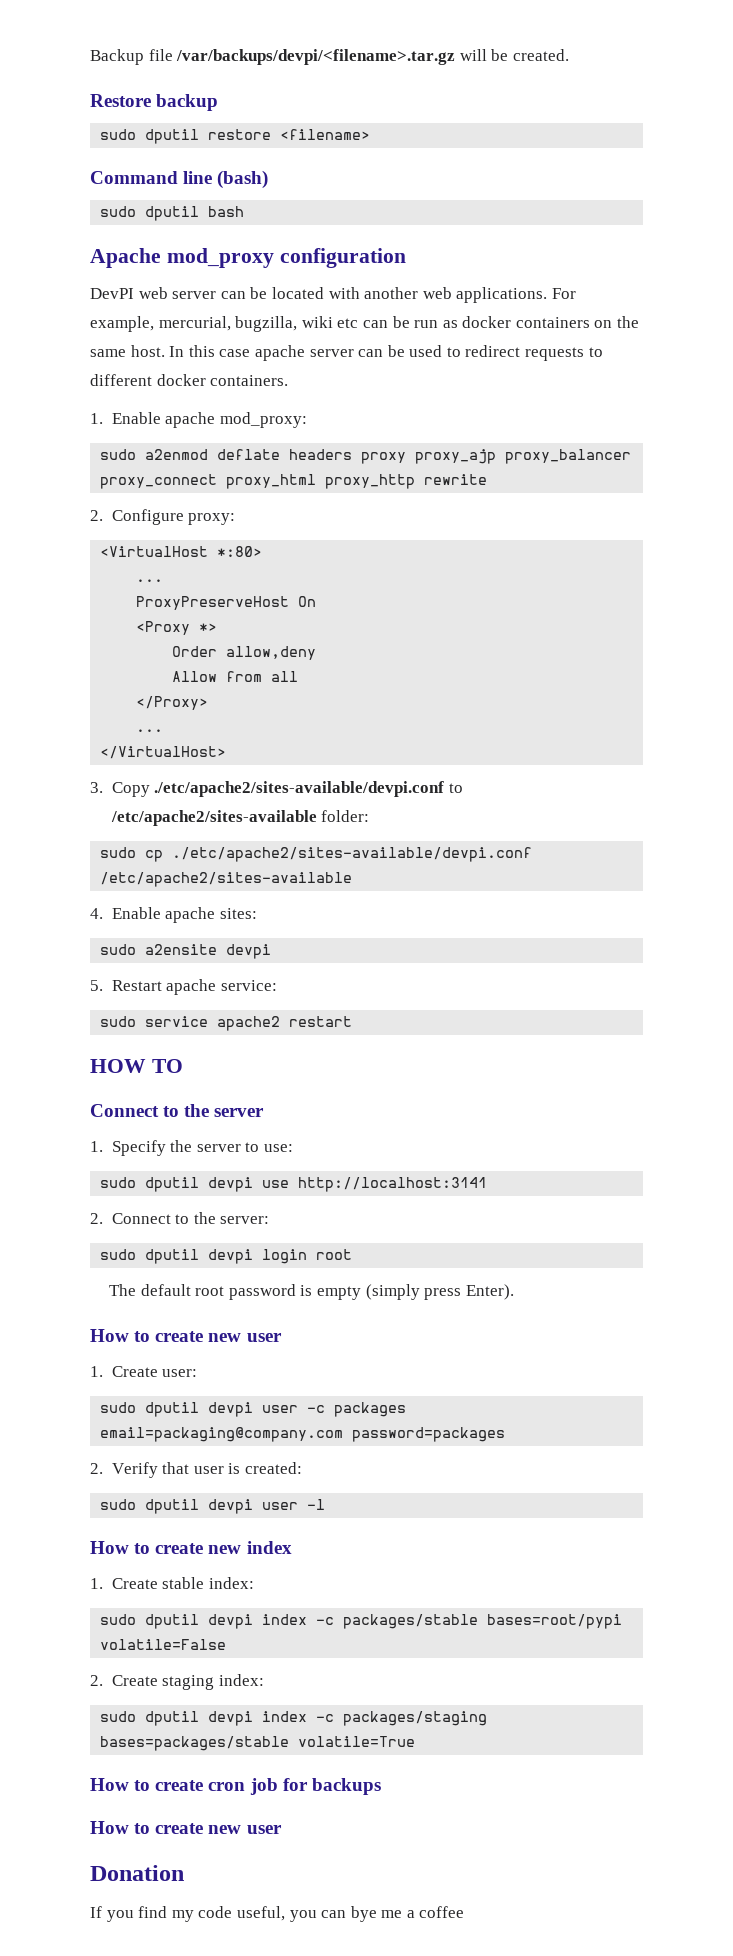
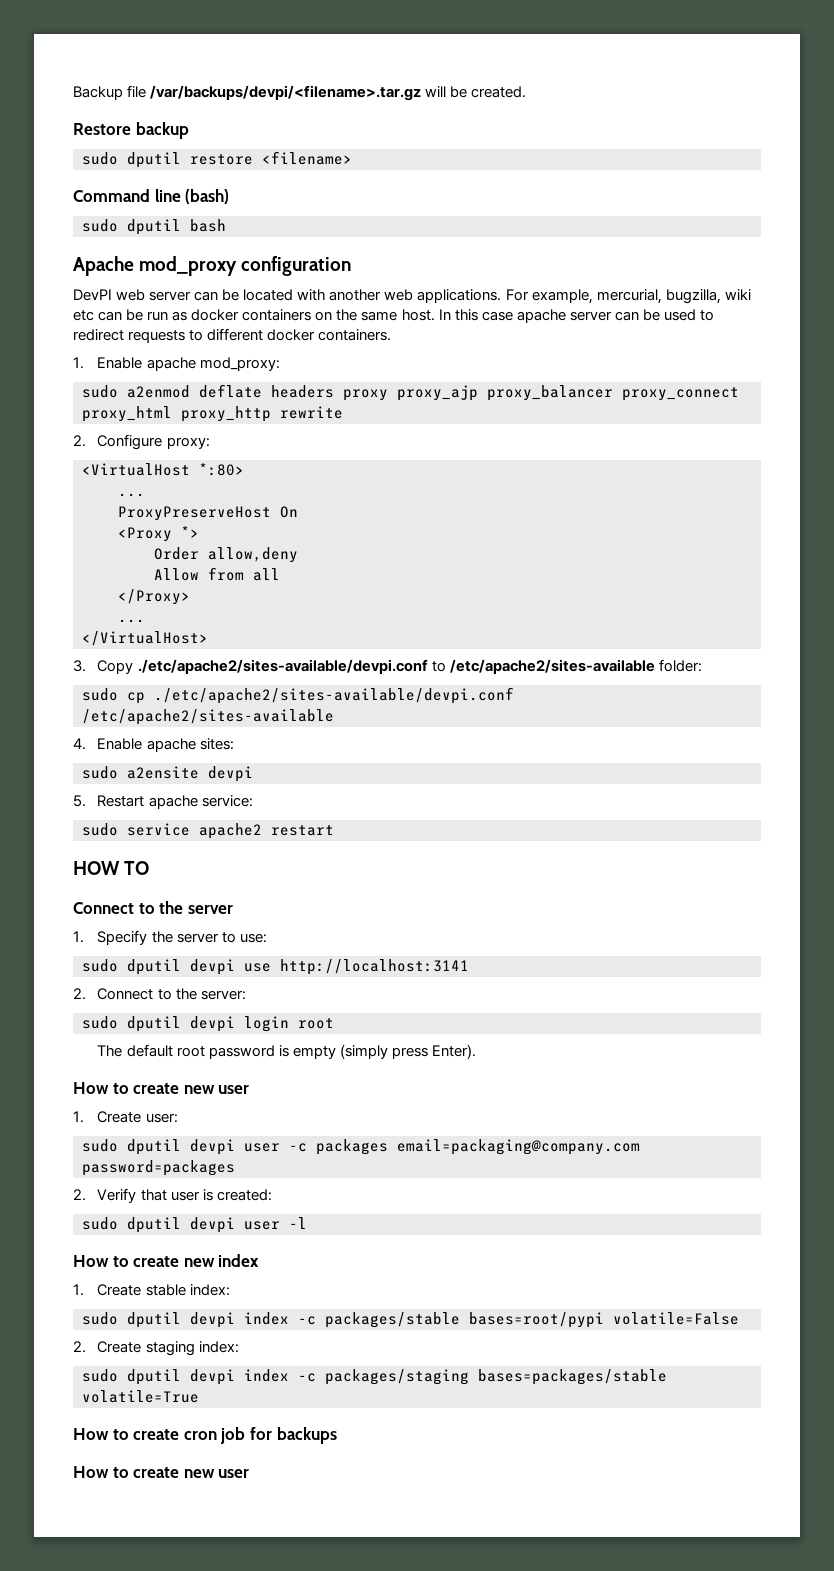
- Donation
- If you find my code useful, you can bye me a coffee

